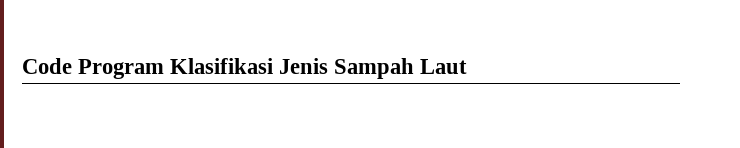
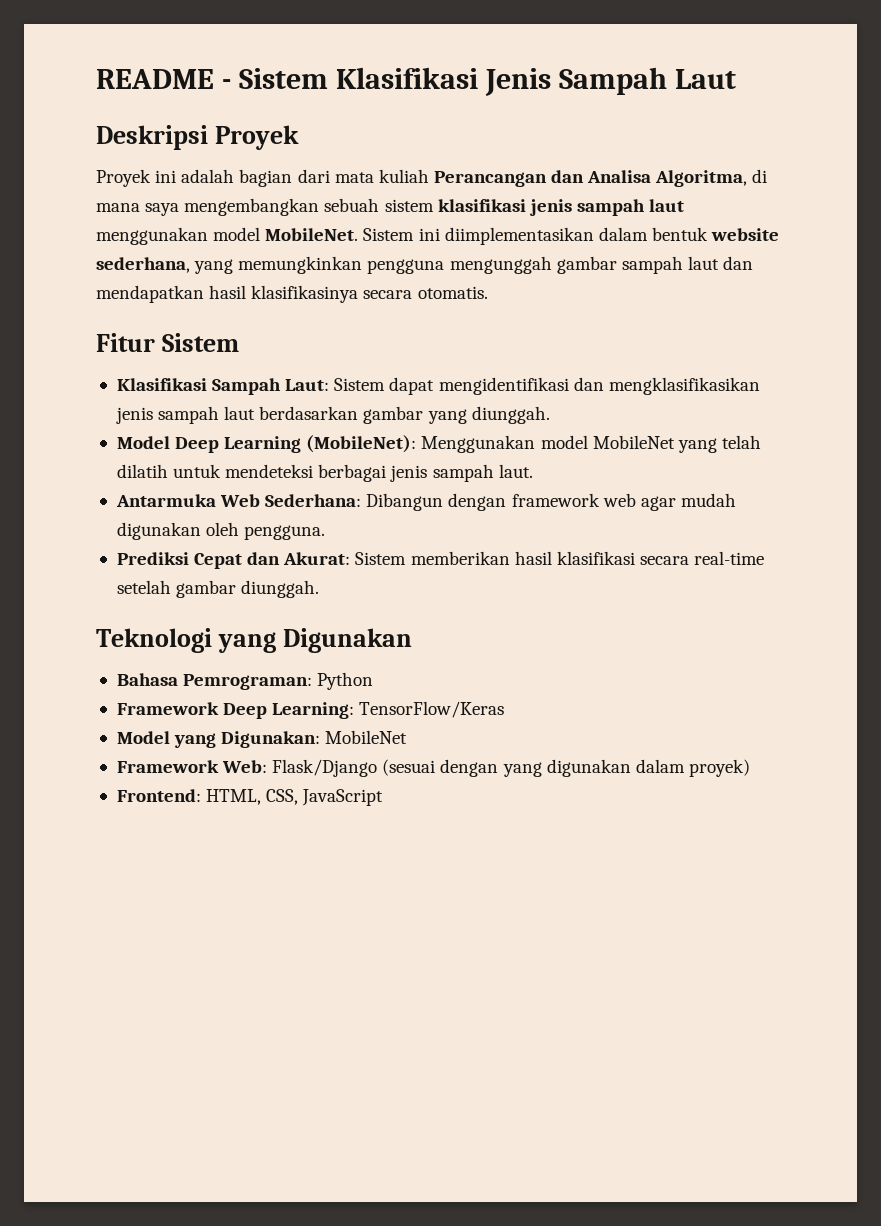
- Code Program Klasifikasi Jenis Sampah Laut
+ README - Sistem Klasifikasi Jenis Sampah Laut
+ Deskripsi Proyek
+ Proyek ini adalah bagian dari mata kuliah Perancangan dan Analisa Algoritma, di mana saya mengembangkan sebuah sistem klasifikasi jenis sampah laut menggunakan model MobileNet. Sistem ini diimplementasikan dalam bentuk website sederhana, yang memungkinkan pengguna mengunggah gambar sampah laut dan mendapatkan hasil klasifikasinya secara otomatis.
+ Fitur Sistem
+ Klasifikasi Sampah Laut: Sistem dapat mengidentifikasi dan mengklasifikasikan jenis sampah laut berdasarkan gambar yang diunggah.
+ Model Deep Learning (MobileNet): Menggunakan model MobileNet yang telah dilatih untuk mendeteksi berbagai jenis sampah laut.
+ Antarmuka Web Sederhana: Dibangun dengan framework web agar mudah digunakan oleh pengguna.
+ Prediksi Cepat dan Akurat: Sistem memberikan hasil klasifikasi secara real-time setelah gambar diunggah.
+ Teknologi yang Digunakan
+ Bahasa Pemrograman: Python
+ Framework Deep Learning: TensorFlow/Keras
+ Model yang Digunakan: MobileNet
+ Framework Web: Flask/Django (sesuai dengan yang digunakan dalam proyek)
+ Frontend: HTML, CSS, JavaScript

